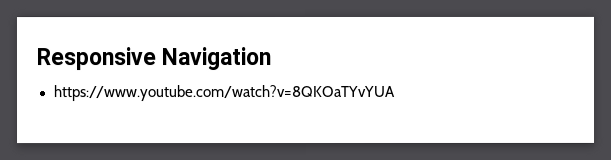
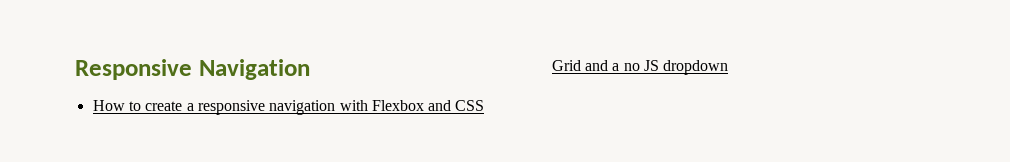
- https://www.youtube.com/watch?v=8QKOaTYvYUA
+ How to create a responsive navigation with Flexbox and CSS Grid and a no JS dropdown

